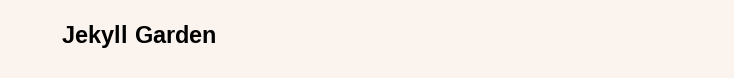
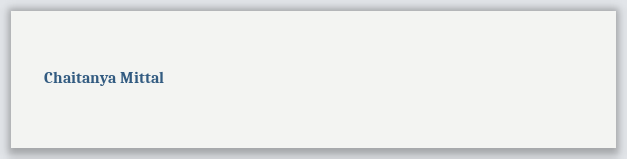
- Jekyll Garden
+ Chaitanya Mittal

